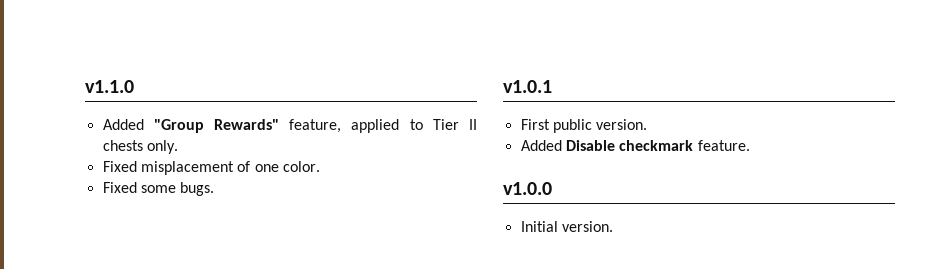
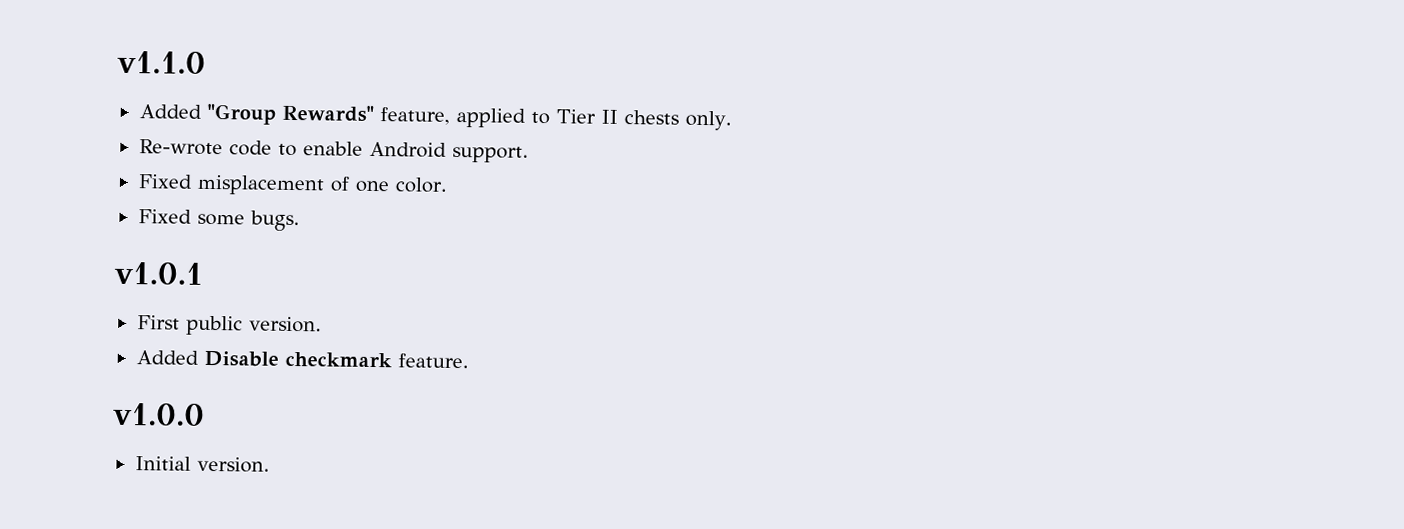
+ Re-wrote code to enable Android support.

